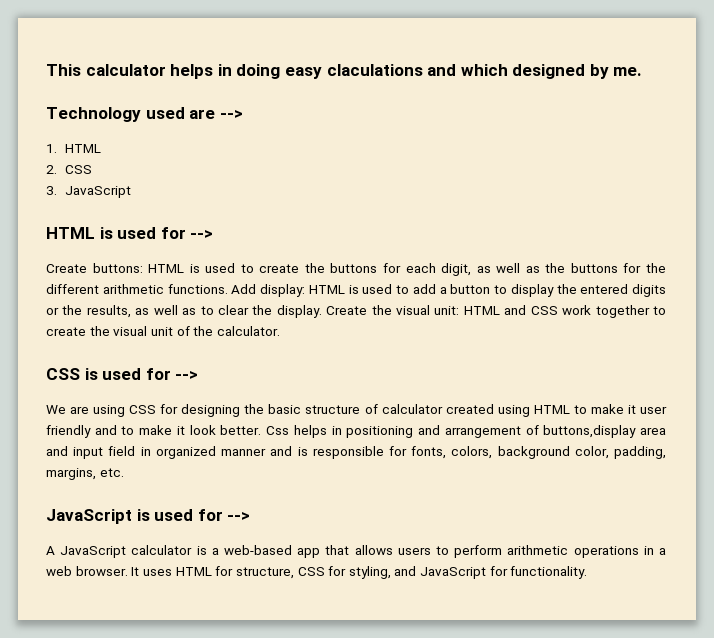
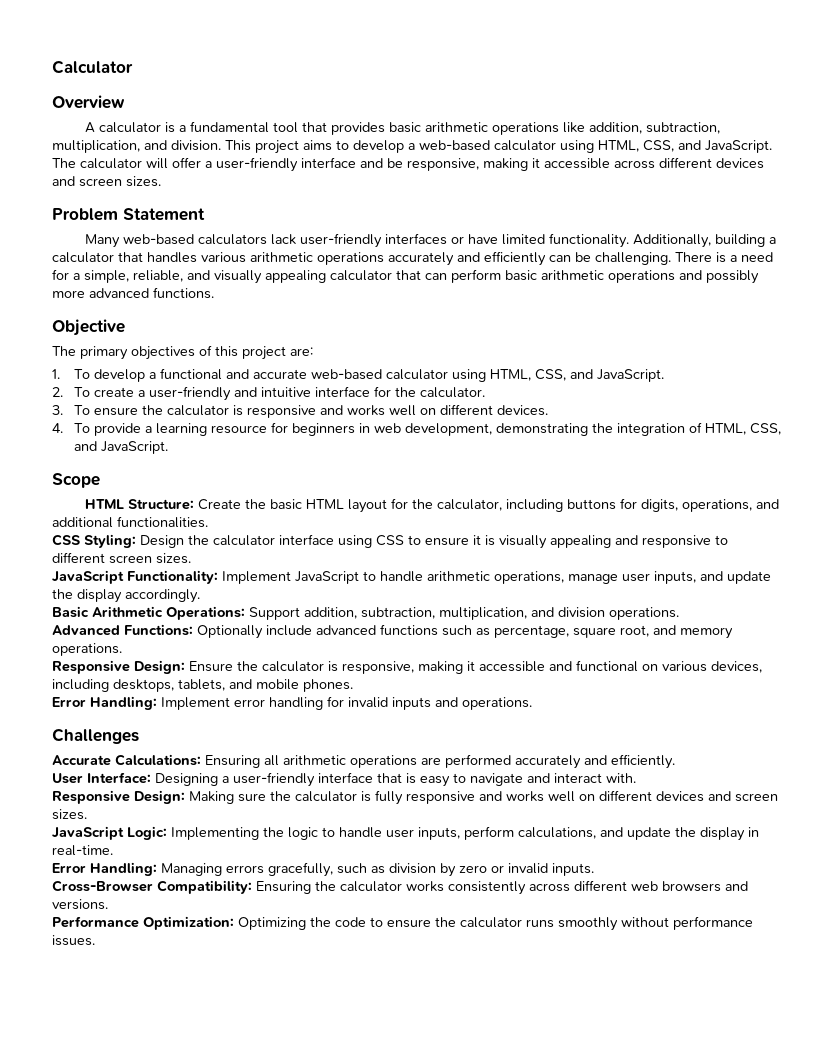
- This calculator helps in doing easy claculations and which designed by me.
- Technology used are -->
- 1. HTML
- 2. CSS
- 3. JavaScript
- HTML is used for -->
- Create buttons: HTML is used to create the buttons for each digit, as well as the buttons for the different arithmetic functions. Add display: HTML is used to add a button to display the entered digits or the results, as well as to clear the display. Create the visual unit: HTML and CSS work together to create the visual unit of the calculator.
- CSS is used for -->
- We are using CSS for designing the basic structure of calculator created using HTML to make it user friendly and to make it look better. Css helps in positioning and arrangement of buttons,display area and input field in organized manner and is responsible for fonts, colors, background color, padding, margins, etc.
- JavaScript is used for -->
- A JavaScript calculator is a web-based app that allows users to perform arithmetic operations in a web browser. It uses HTML for structure, CSS for styling, and JavaScript for functionality.
+ Calculator
+ Overview
+ A calculator is a fundamental tool that provides basic arithmetic operations like addition, subtraction, multiplication, and division. This project aims to develop a web-based calculator using HTML, CSS, and JavaScript. The calculator will offer a user-friendly interface and be responsive, making it accessible across different devices and screen sizes.
+ Problem Statement
+ Many web-based calculators lack user-friendly interfaces or have limited functionality. Additionally, building a calculator that handles various arithmetic operations accurately and efficiently can be challenging. There is a need for a simple, reliable, and visually appealing calculator that can perform basic arithmetic operations and possibly more advanced functions.
+ Objective
+ The primary objectives of this project are:
+ 1. To develop a functional and accurate web-based calculator using HTML, CSS, and JavaScript.
+ 2. To create a user-friendly and intuitive interface for the calculator.
+ 3. To ensure the calculator is responsive and works well on different devices.
+ 4. To provide a learning resource for beginners in web development, demonstrating the integration of HTML, CSS, and JavaScript.
+ Scope
+ HTML Structure: Create the basic HTML layout for the calculator, including buttons for digits, operations, and additional functionalities.
+ CSS Styling: Design the calculator interface using CSS to ensure it is visually appealing and responsive to different screen sizes.
+ JavaScript Functionality: Implement JavaScript to handle arithmetic operations, manage user inputs, and update the display accordingly.
+ Basic Arithmetic Operations: Support addition, subtraction, multiplication, and division operations.
+ Advanced Functions: Optionally include advanced functions such as percentage, square root, and memory operations.
+ Responsive Design: Ensure the calculator is responsive, making it accessible and functional on various devices, including desktops, tablets, and mobile phones.
+ Error Handling: Implement error handling for invalid inputs and operations.
+ Challenges
+ Accurate Calculations: Ensuring all arithmetic operations are performed accurately and efficiently.
+ User Interface: Designing a user-friendly interface that is easy to navigate and interact with.
+ Responsive Design: Making sure the calculator is fully responsive and works well on different devices and screen sizes.
+ JavaScript Logic: Implementing the logic to handle user inputs, perform calculations, and update the display in real-time.
+ Error Handling: Managing errors gracefully, such as division by zero or invalid inputs.
+ Cross-Browser Compatibility: Ensuring the calculator works consistently across different web browsers and versions.
+ Performance Optimization: Optimizing the code to ensure the calculator runs smoothly without performance issues.

